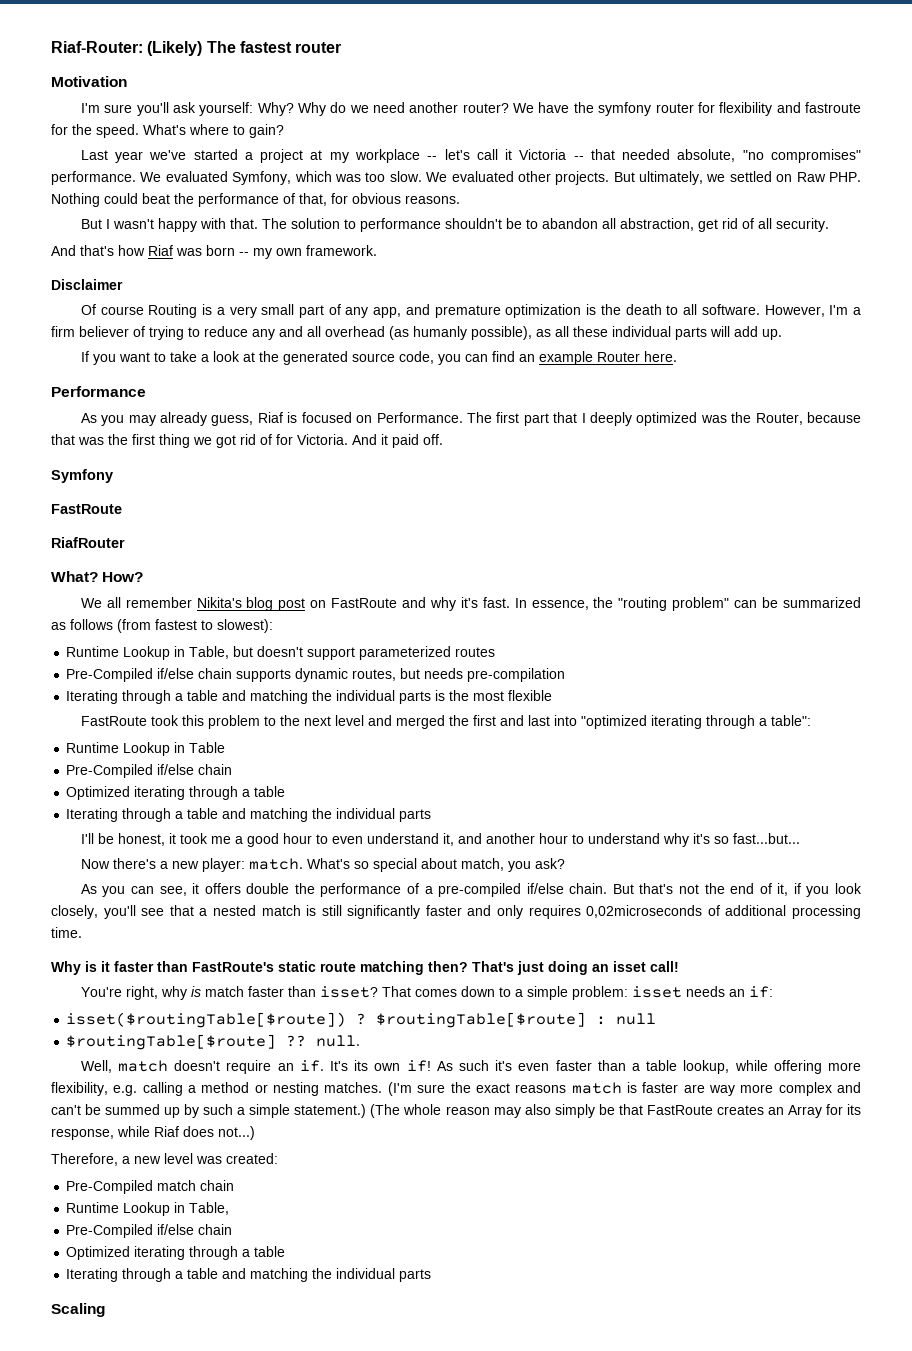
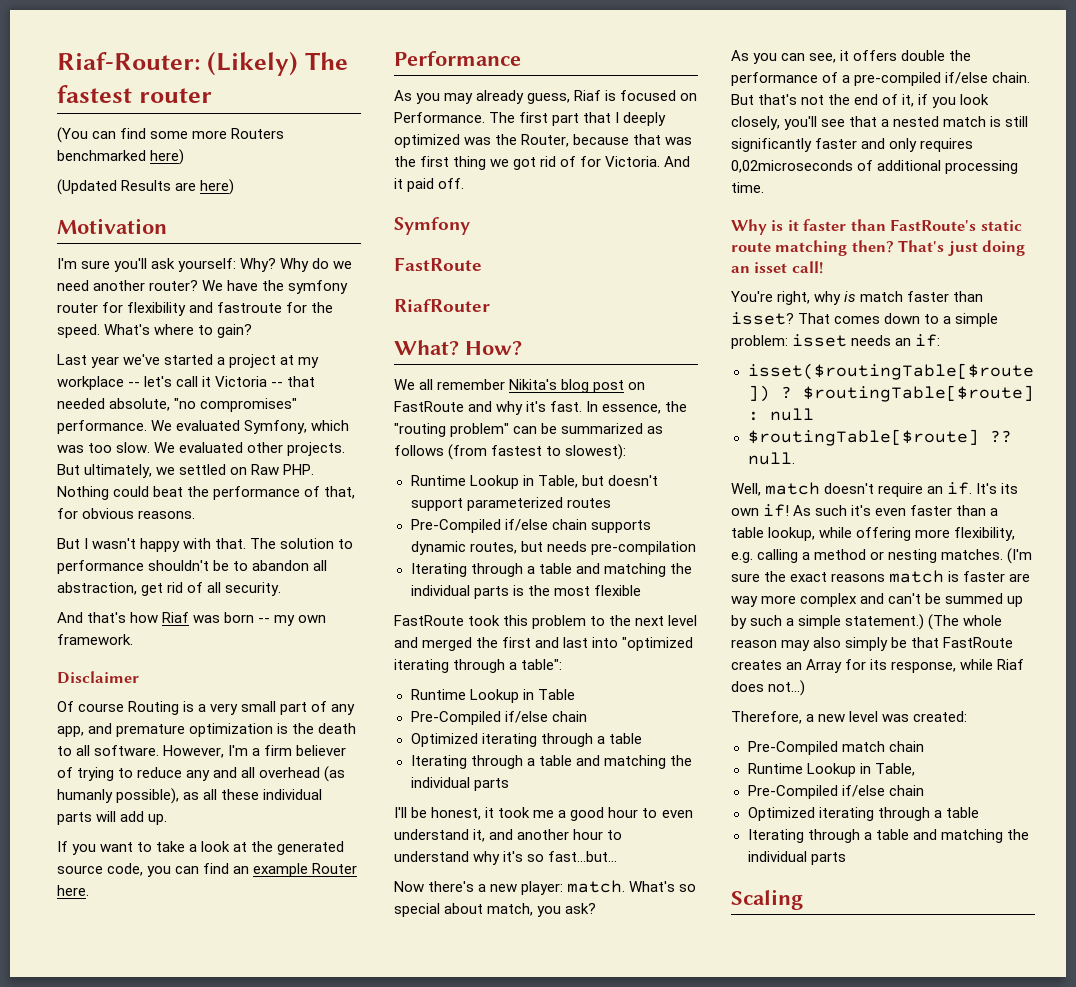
+ (You can find some more Routers benchmarked here)
+ (Updated Results are here)

